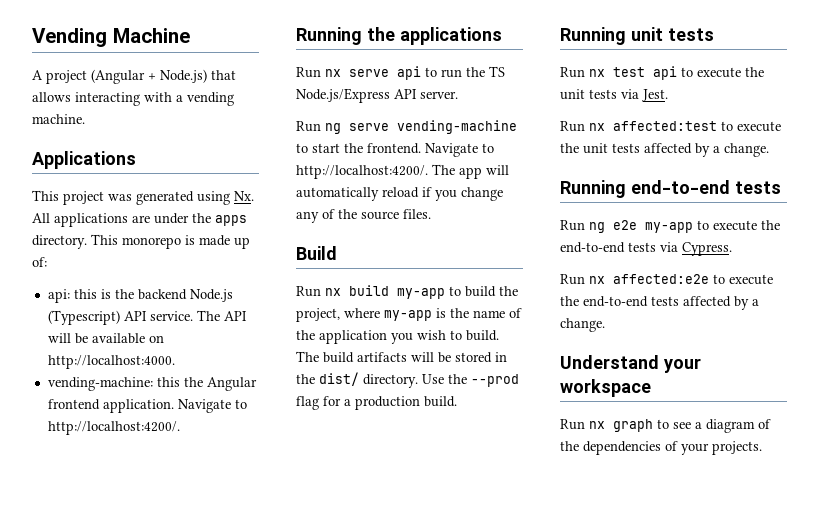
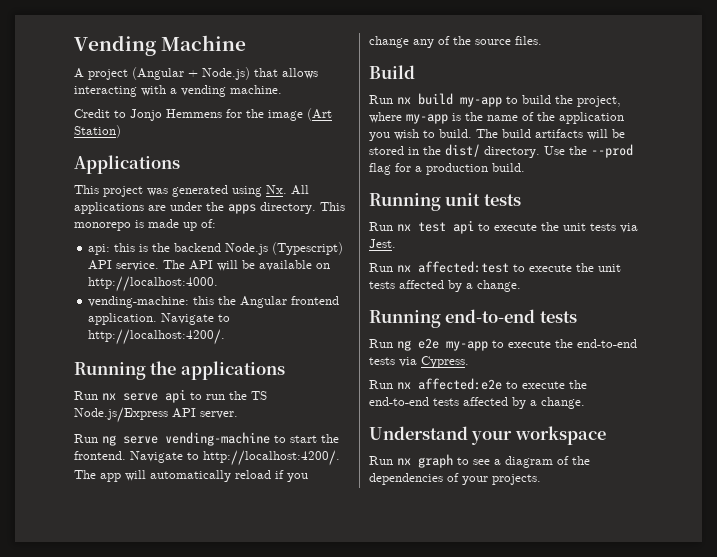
+ Credit to Jonjo Hemmens for the image (Art Station)

